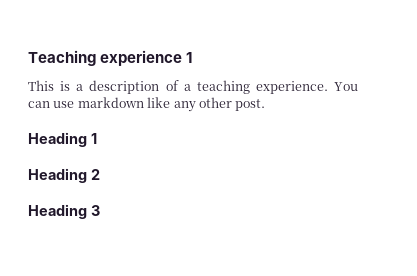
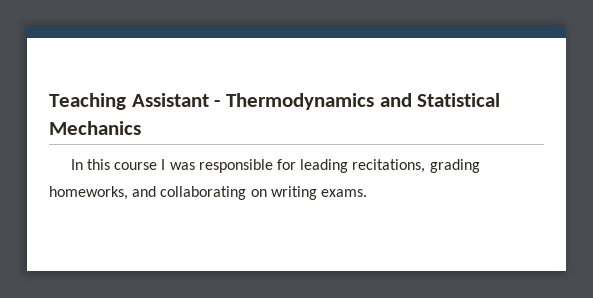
- Teaching experience 1
- This is a description of a teaching experience. You can use markdown like any other post.
- Heading 1
- Heading 2
- Heading 3
+ Teaching Assistant - Thermodynamics and Statistical Mechanics
+ In this course I was responsible for leading recitations, grading homeworks, and collaborating on writing exams.

